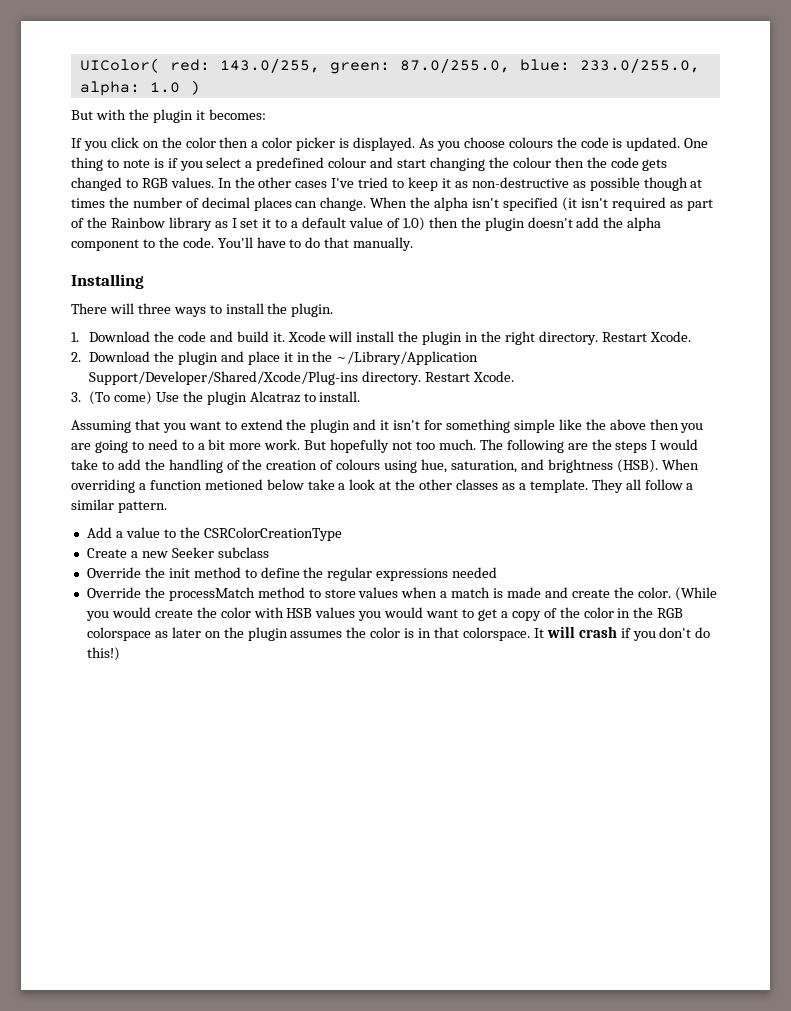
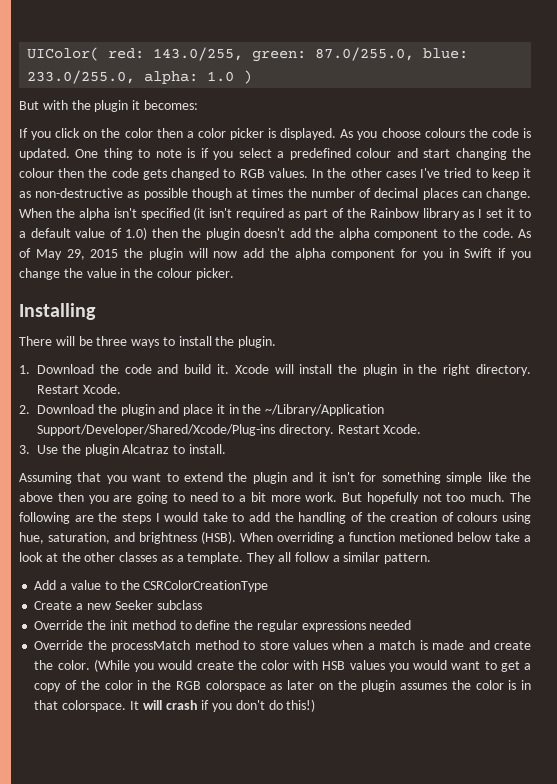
- You'll have to do that manually.
+ As of May 29, 2015 the plugin will now add the alpha component for you in Swift if you change the value in the colour picker.
- There will three ways to install the plugin.
+ There will be three ways to install the plugin.
- 3. (To come) Use the plugin Alcatraz to install.
+ 3. Use the plugin Alcatraz to install.

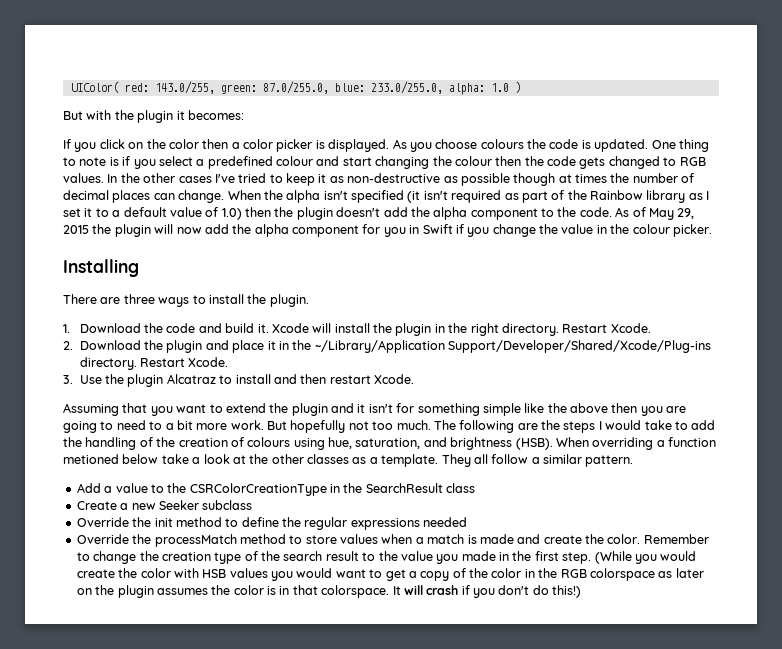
- There will be three ways to install the plugin.
+ There are three ways to install the plugin.
- 3. Use the plugin Alcatraz to install.
+ 3. Use the plugin Alcatraz to install and then restart Xcode.
- Add a value to the CSRColorCreationType
+ Add a value to the CSRColorCreationType in the SearchResult class
+ Remember to change the creation type of the search result to the value you made in the first step.

